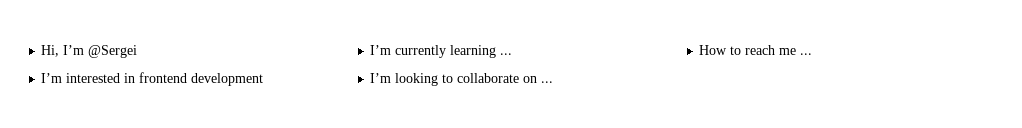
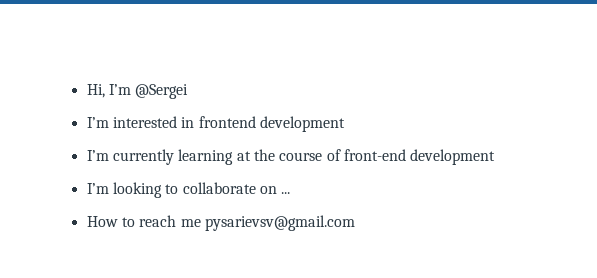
- I’m currently learning ...
+ I’m currently learning at the course of front-end development
- How to reach me ...
+ How to reach me pysarievsv@gmail.com

